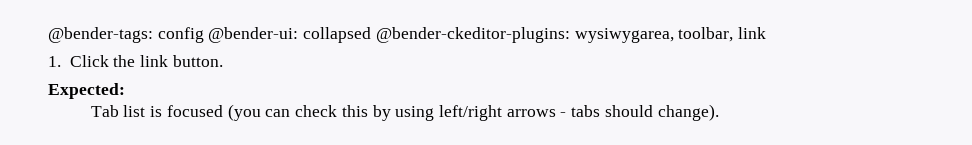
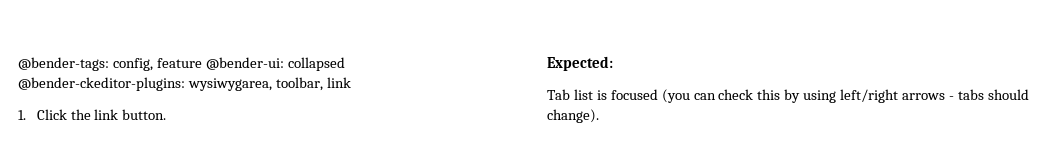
- @bender-tags: config @bender-ui: collapsed @bender-ckeditor-plugins: wysiwygarea, toolbar, link
+ @bender-tags: config, feature @bender-ui: collapsed @bender-ckeditor-plugins: wysiwygarea, toolbar, link

